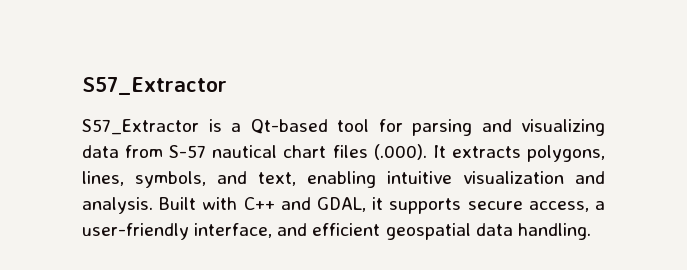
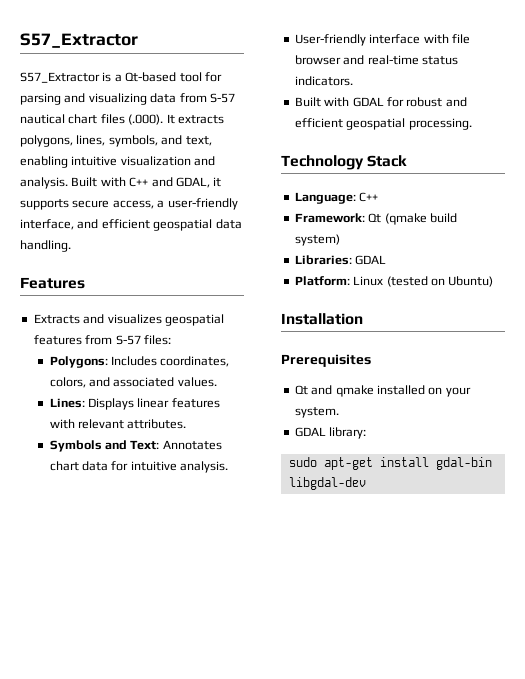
+ Features
+ Extracts and visualizes geospatial features from S-57 files:
+ Polygons: Includes coordinates, colors, and associated values.
+ Lines: Displays linear features with relevant attributes.
+ Symbols and Text: Annotates chart data for intuitive analysis.
+ User-friendly interface with file browser and real-time status indicators.
+ Built with GDAL for robust and efficient geospatial processing.
+ Technology Stack
+ Language: C++
+ Framework: Qt (qmake build system)
+ Libraries: GDAL
+ Platform: Linux (tested on Ubuntu)
+ Installation
+ Prerequisites
+ Qt and qmake installed on your system.
+ GDAL library:
+ sudo apt-get install gdal-bin libgdal-dev

